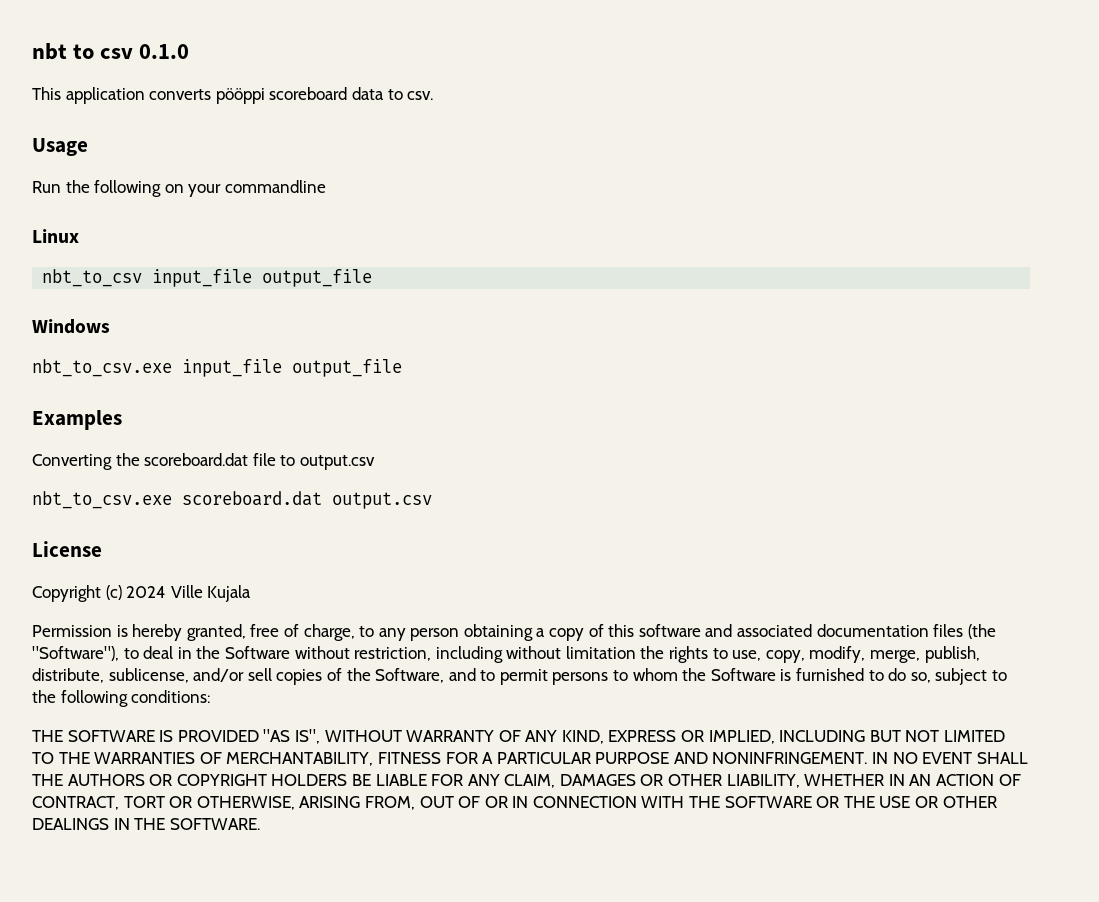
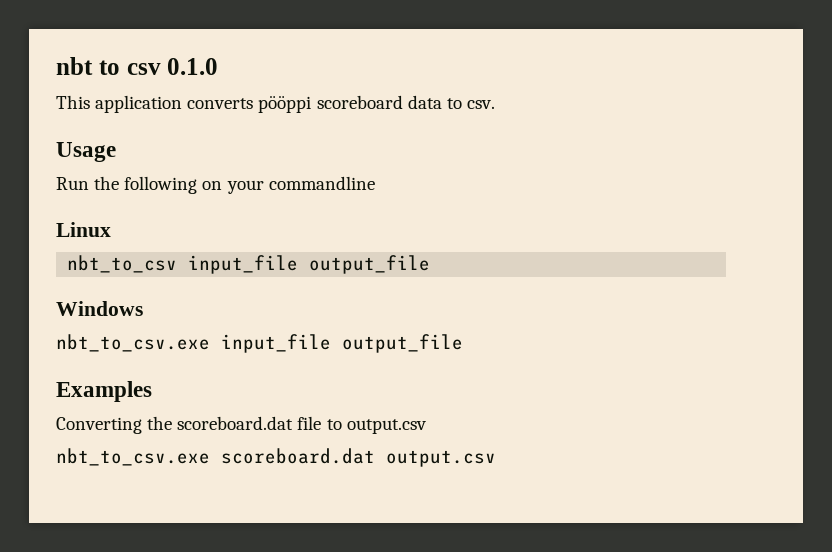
- License
- Copyright (c) 2024 Ville Kujala
- Permission is hereby granted, free of charge, to any person obtaining a copy of this software and associated documentation files (the "Software"), to deal in the Software without restriction, including without limitation the rights to use, copy, modify, merge, publish, distribute, sublicense, and/or sell copies of the Software, and to permit persons to whom the Software is furnished to do so, subject to the following conditions:
- THE SOFTWARE IS PROVIDED "AS IS", WITHOUT WARRANTY OF ANY KIND, EXPRESS OR IMPLIED, INCLUDING BUT NOT LIMITED TO THE WARRANTIES OF MERCHANTABILITY, FITNESS FOR A PARTICULAR PURPOSE AND NONINFRINGEMENT. IN NO EVENT SHALL THE AUTHORS OR COPYRIGHT HOLDERS BE LIABLE FOR ANY CLAIM, DAMAGES OR OTHER LIABILITY, WHETHER IN AN ACTION OF CONTRACT, TORT OR OTHERWISE, ARISING FROM, OUT OF OR IN CONNECTION WITH THE SOFTWARE OR THE USE OR OTHER DEALINGS IN THE SOFTWARE.

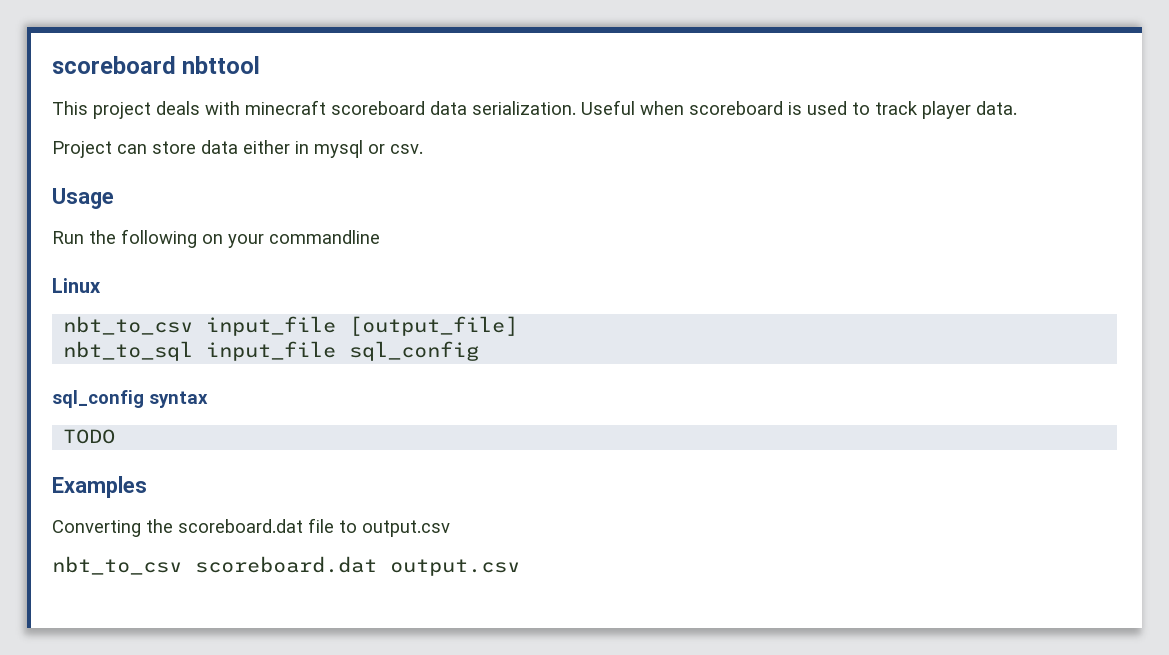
- nbt to csv 0.1.0
- This application converts pööppi scoreboard data to csv.
+ scoreboard nbttool
+ This project deals with minecraft scoreboard data serialization. Useful when scoreboard is used to track player data.
+ Project can store data either in mysql or csv.
- nbt_to_csv input_file output_file
- Windows
- nbt_to_csv.exe input_file output_file
+ nbt_to_csv input_file [output_file]
+ nbt_to_sql input_file sql_config
+ sql_config syntax
+ TODO
- nbt_to_csv.exe scoreboard.dat output.csv
+ nbt_to_csv scoreboard.dat output.csv

